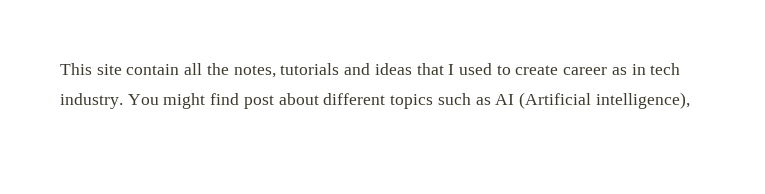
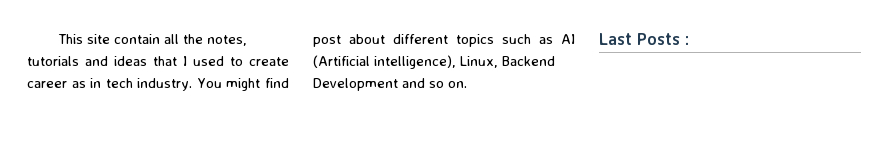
- You might find post about different topics such as AI (Artificial intelligence),
+ You might find post about different topics such as AI (Artificial intelligence), Linux, Backend Development and so on.
+ Last Posts :

